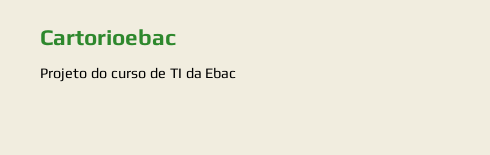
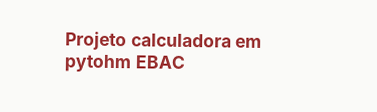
- Cartorioebac
- Projeto do curso de TI da Ebac
+ Projeto calculadora em pytohm EBAC

